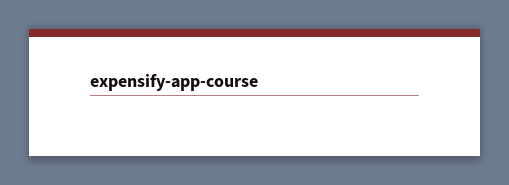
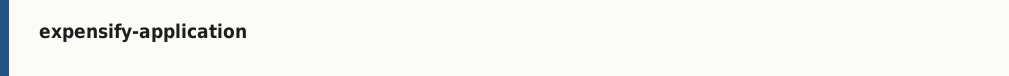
- expensify-app-course
+ expensify-application

